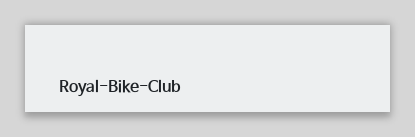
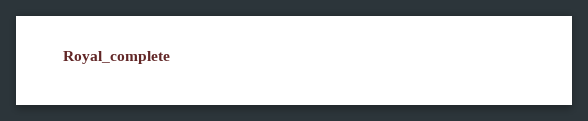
- Royal-Bike-Club
+ Royal_complete

